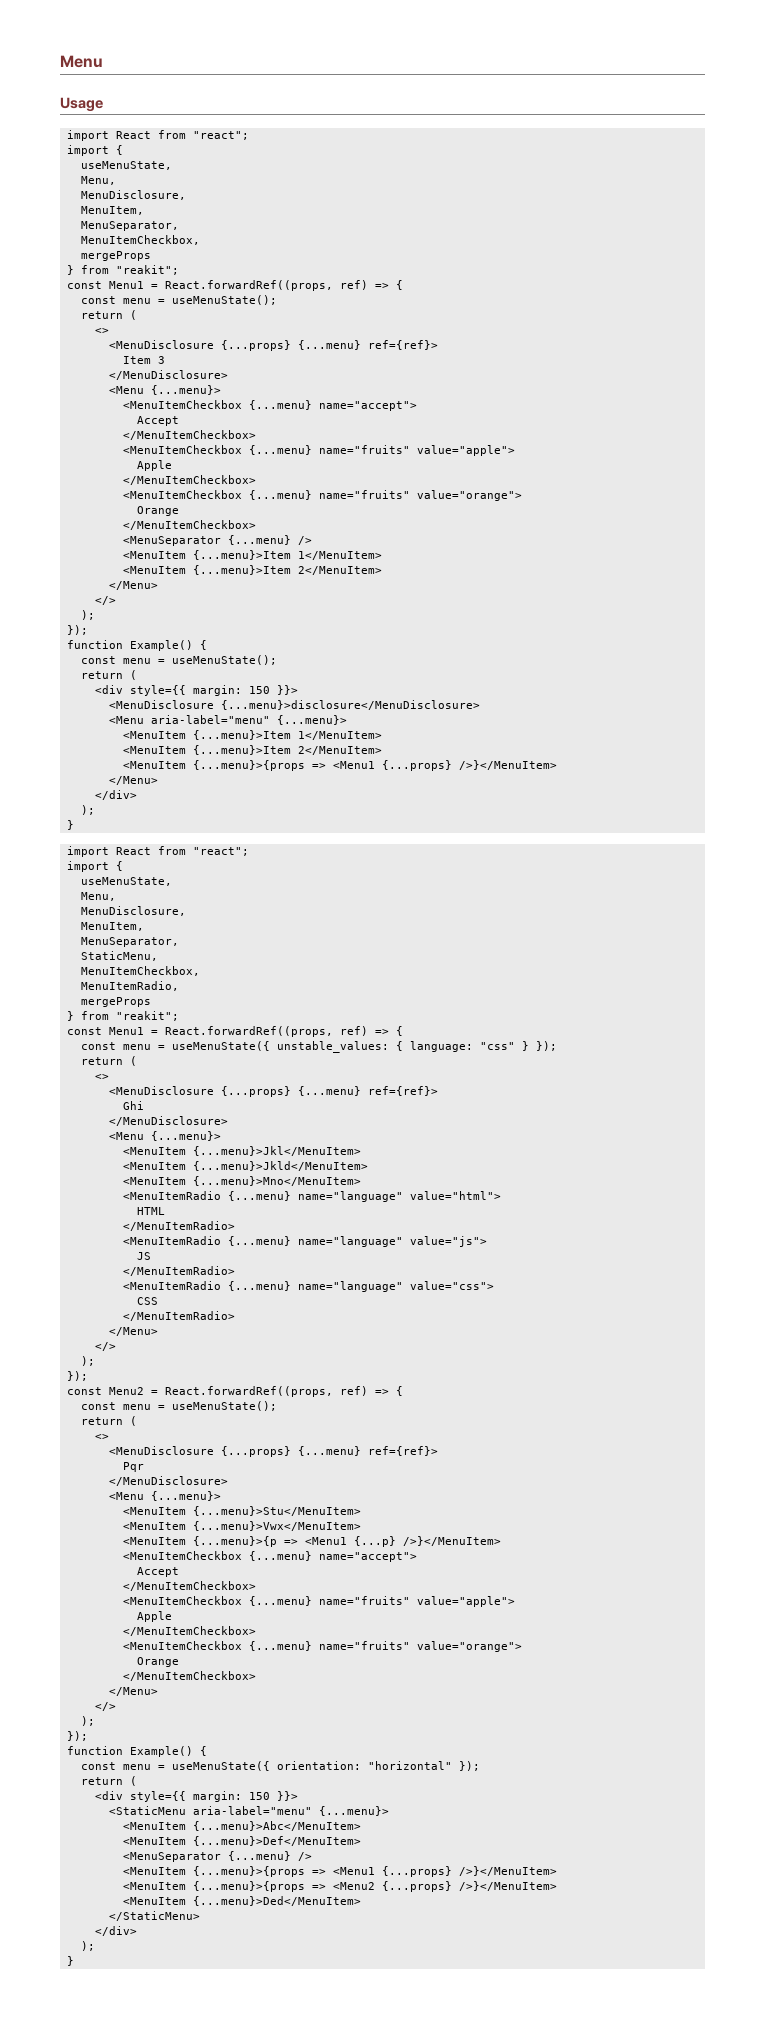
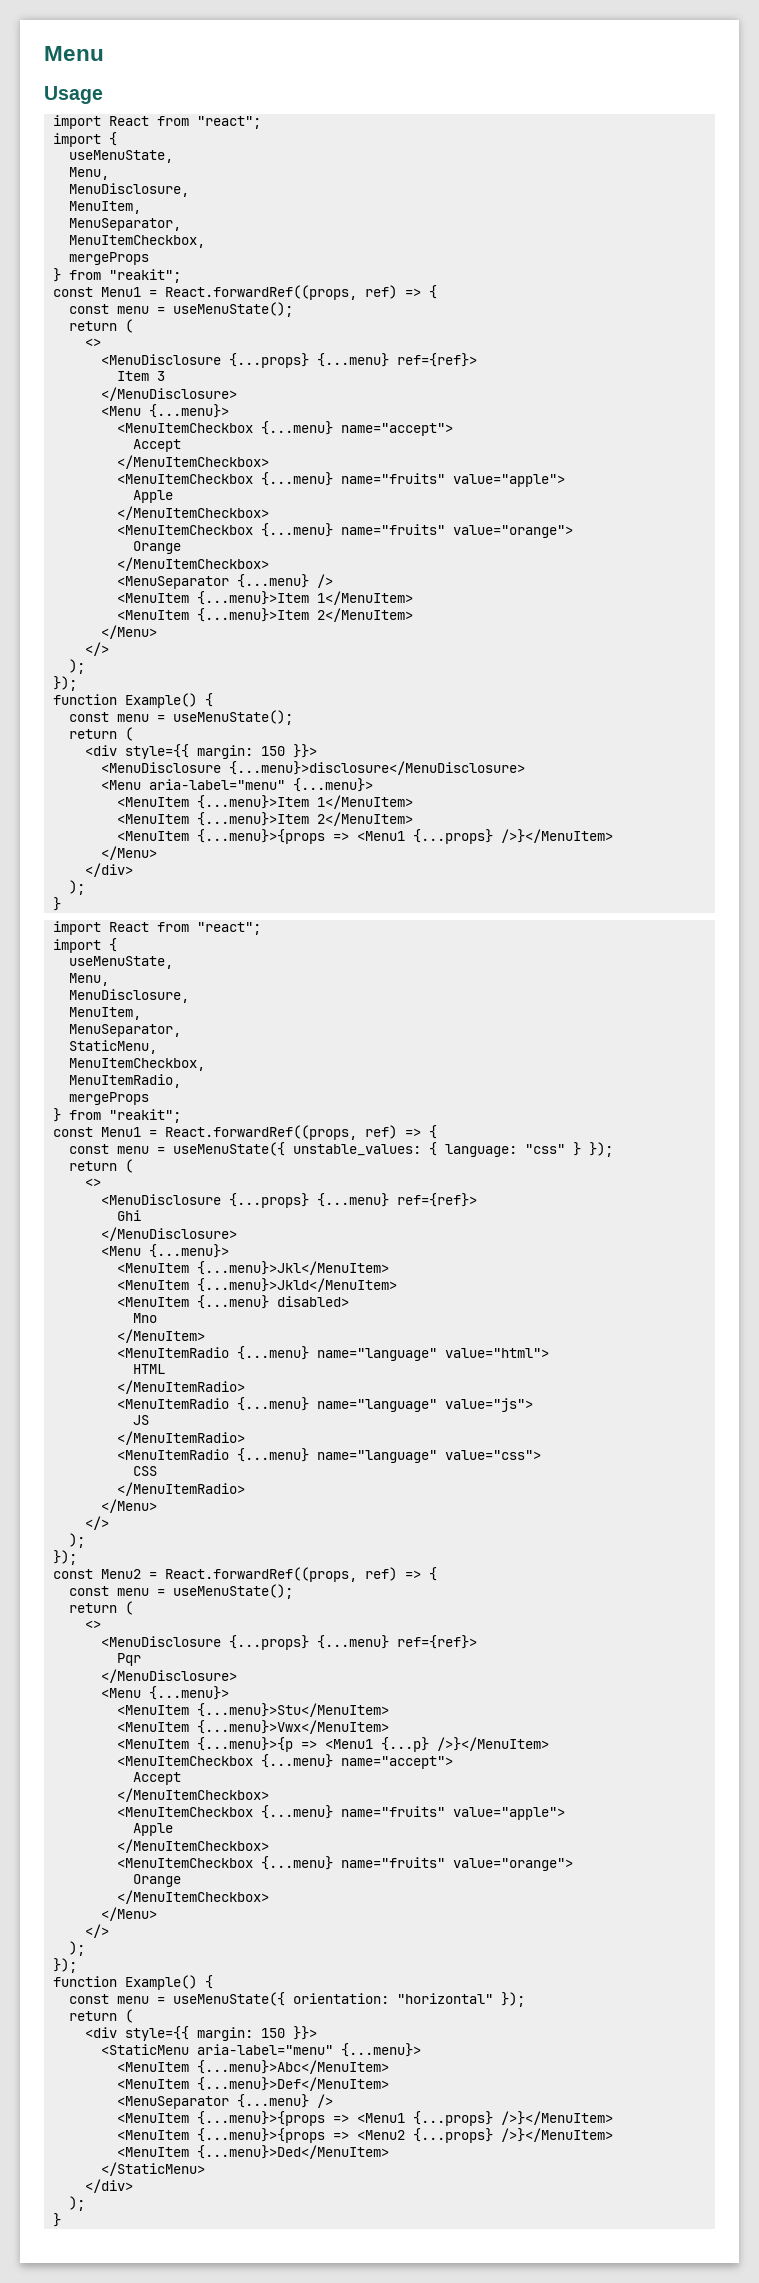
- <MenuItem {...menu}>Mno</MenuItem>
+ <MenuItem {...menu} disabled>
+ Mno
+ </MenuItem>

